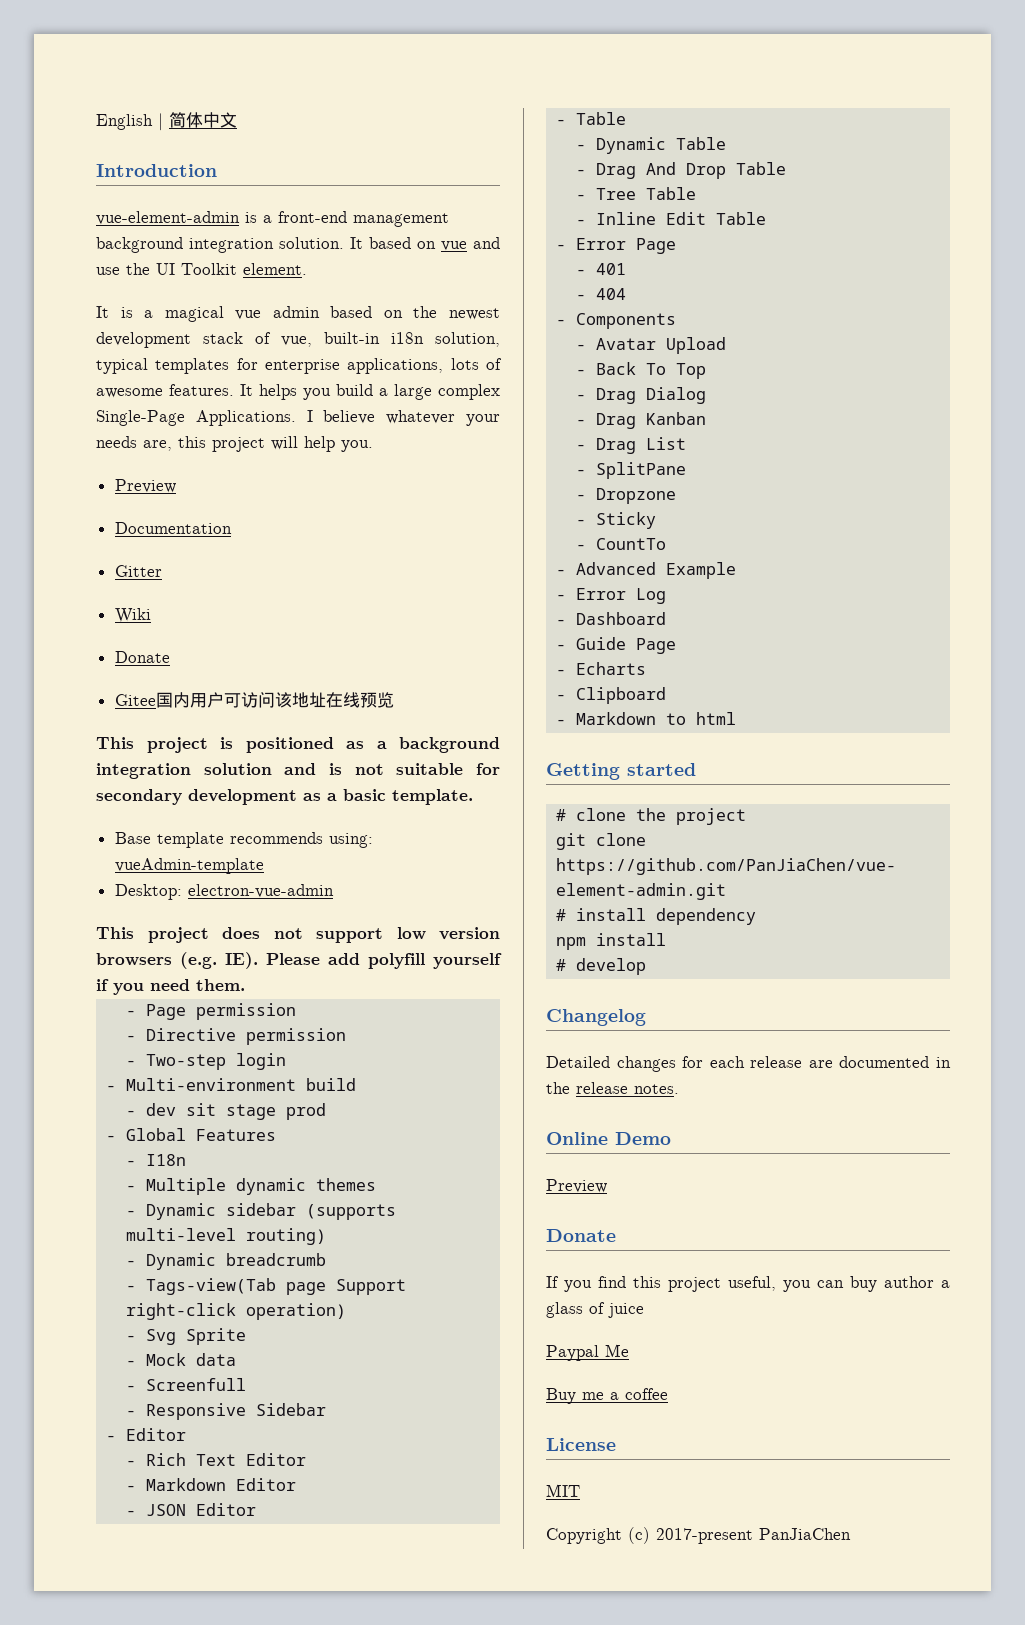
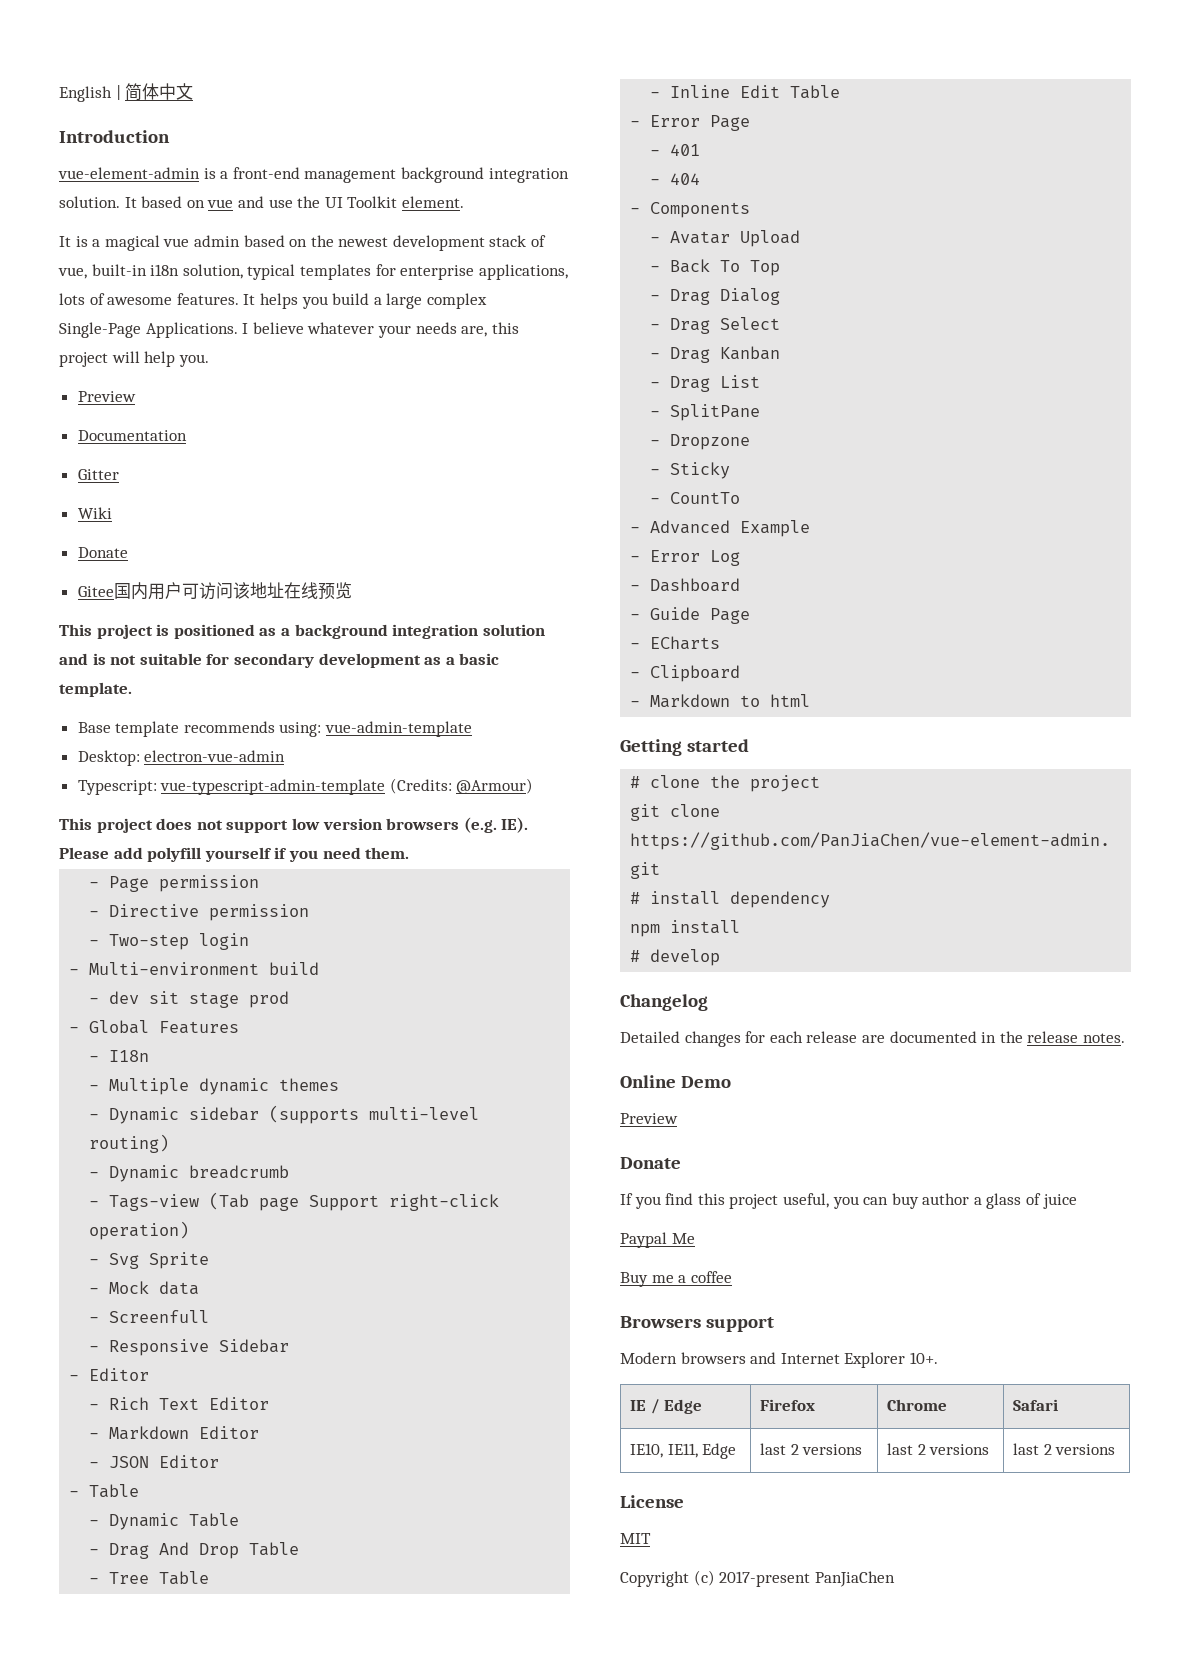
- Base template recommends using: vueAdmin-template
+ Base template recommends using: vue-admin-template
+ Typescript: vue-typescript-admin-template (Credits: @Armour)
- - Tags-view(Tab page Support right-click operation)
+ - Tags-view (Tab page Support right-click operation)
+ - Drag Select
- - Echarts
+ - ECharts
+ Browsers support
+ Modern browsers and Internet Explorer 10+.
+ IE / Edge | Firefox | Chrome | Safari
+ IE10, IE11, Edge | last 2 versions | last 2 versions | last 2 versions

